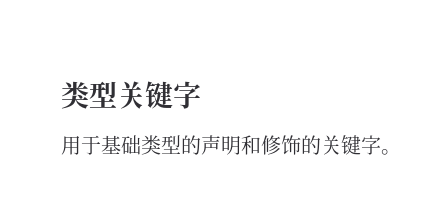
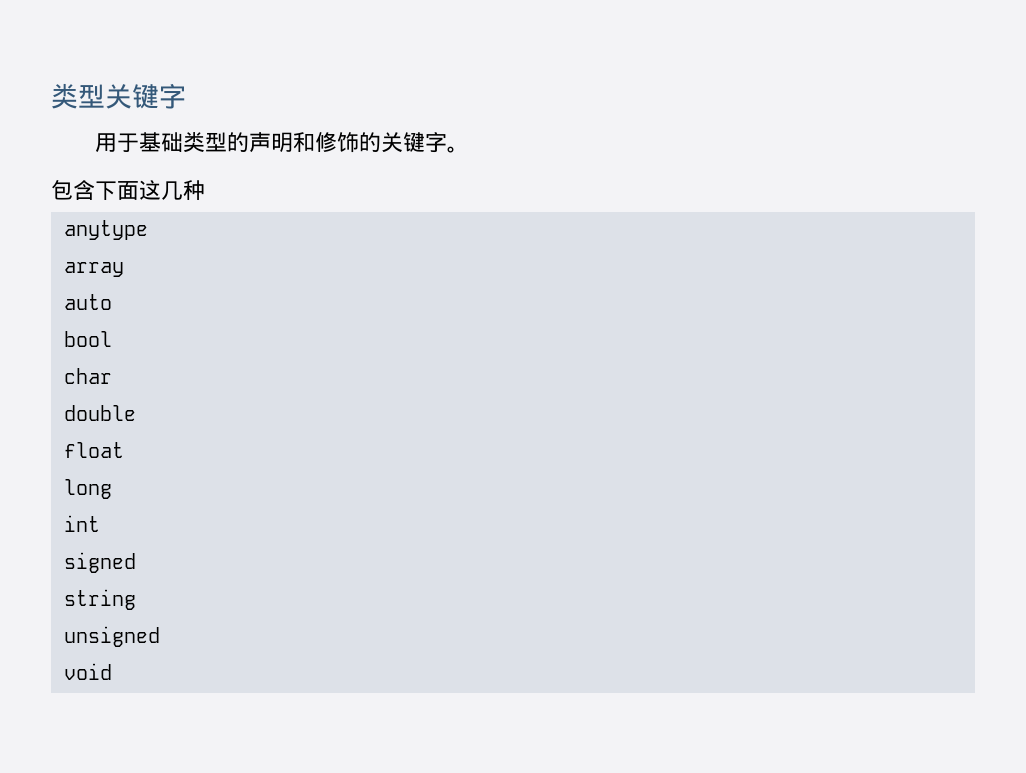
+ 包含下面这几种
+ anytype
+ array
+ auto
+ bool
+ char
+ double
+ float
+ long
+ int
+ signed
+ string
+ unsigned
+ void

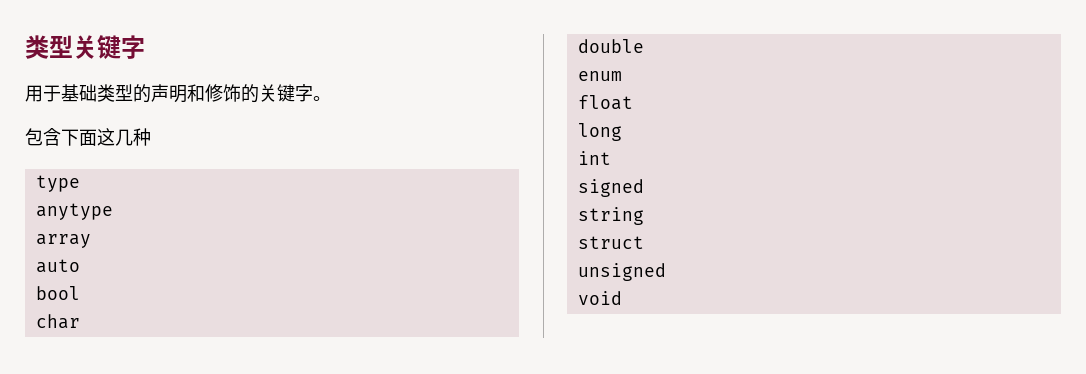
+ type
+ enum
+ struct

